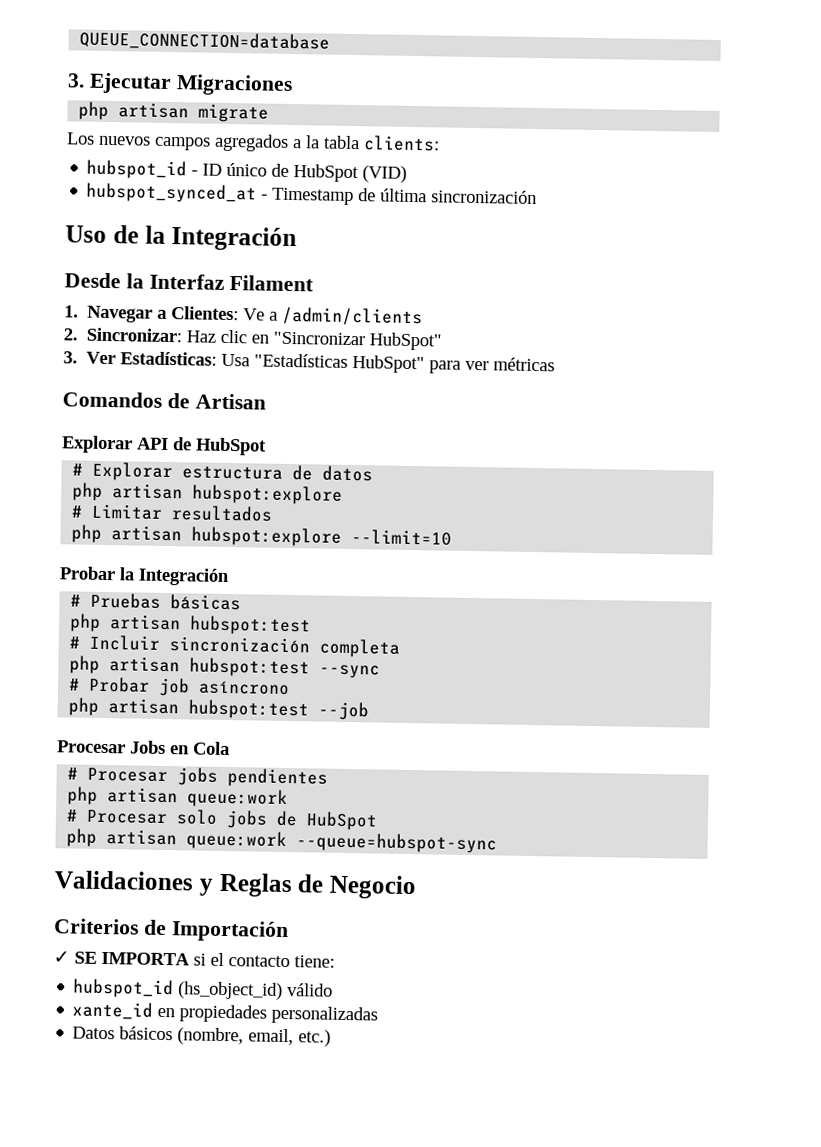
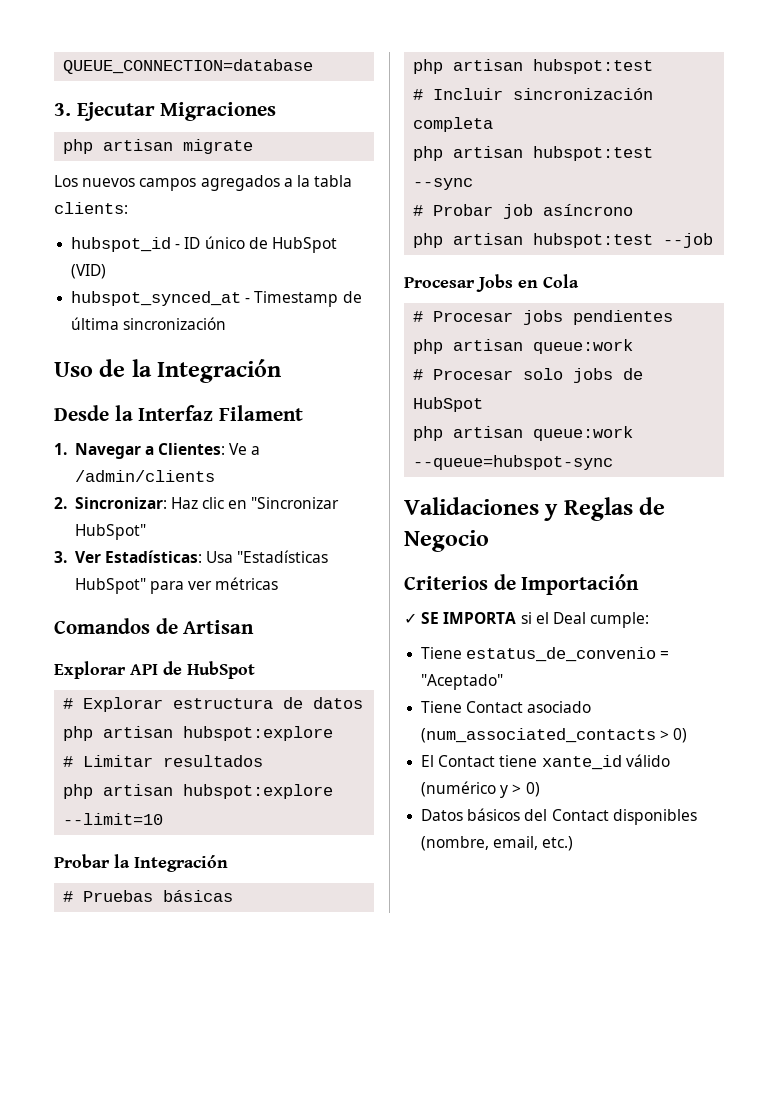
- ✓ SE IMPORTA si el contacto tiene:
- hubspot_id (hs_object_id) válido
- xante_id en propiedades personalizadas
+ ✓ SE IMPORTA si el Deal cumple:
+ Tiene estatus_de_convenio = "Aceptado"
+ Tiene Contact asociado (num_associated_contacts > 0)
+ El Contact tiene xante_id válido (numérico y > 0)
- Datos básicos (nombre, email, etc.)
+ Datos básicos del Contact disponibles (nombre, email, etc.)

